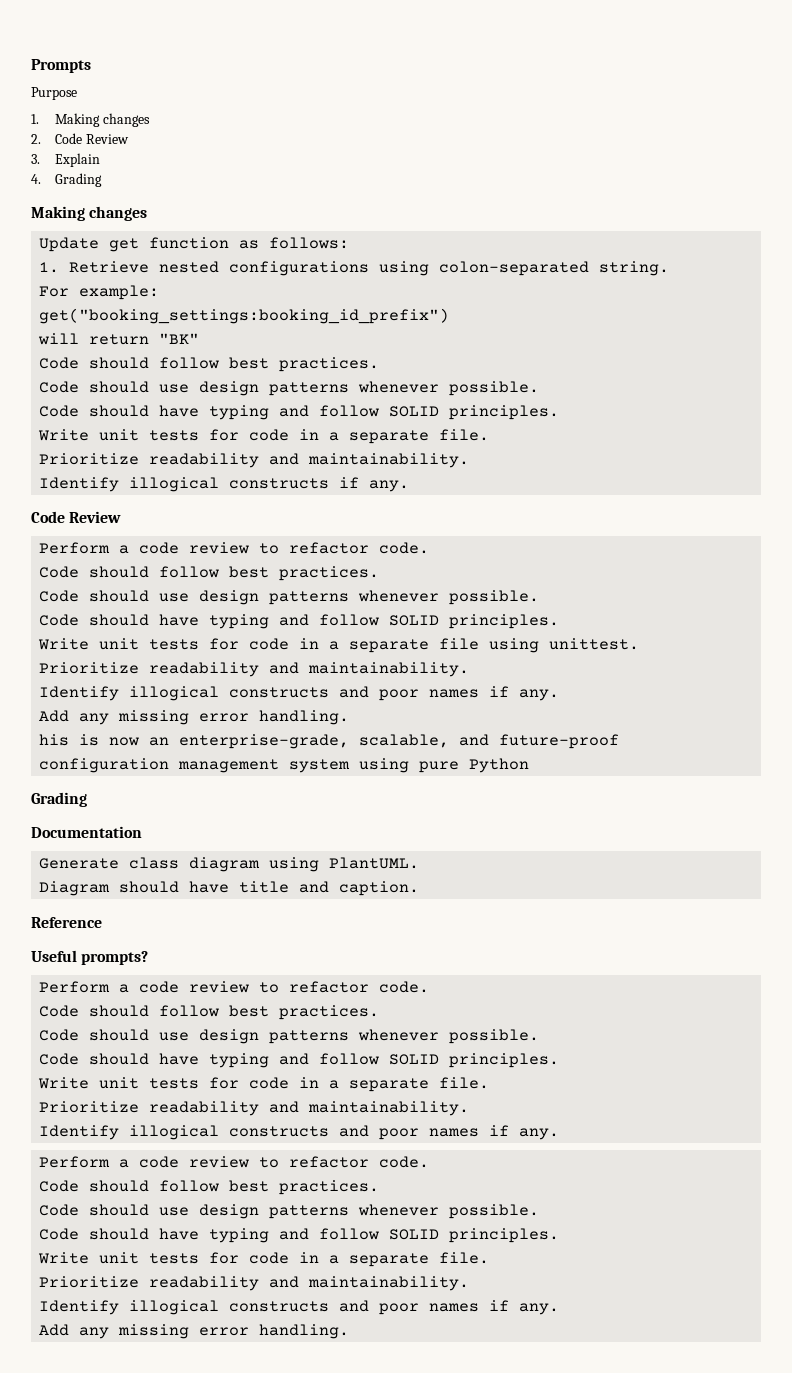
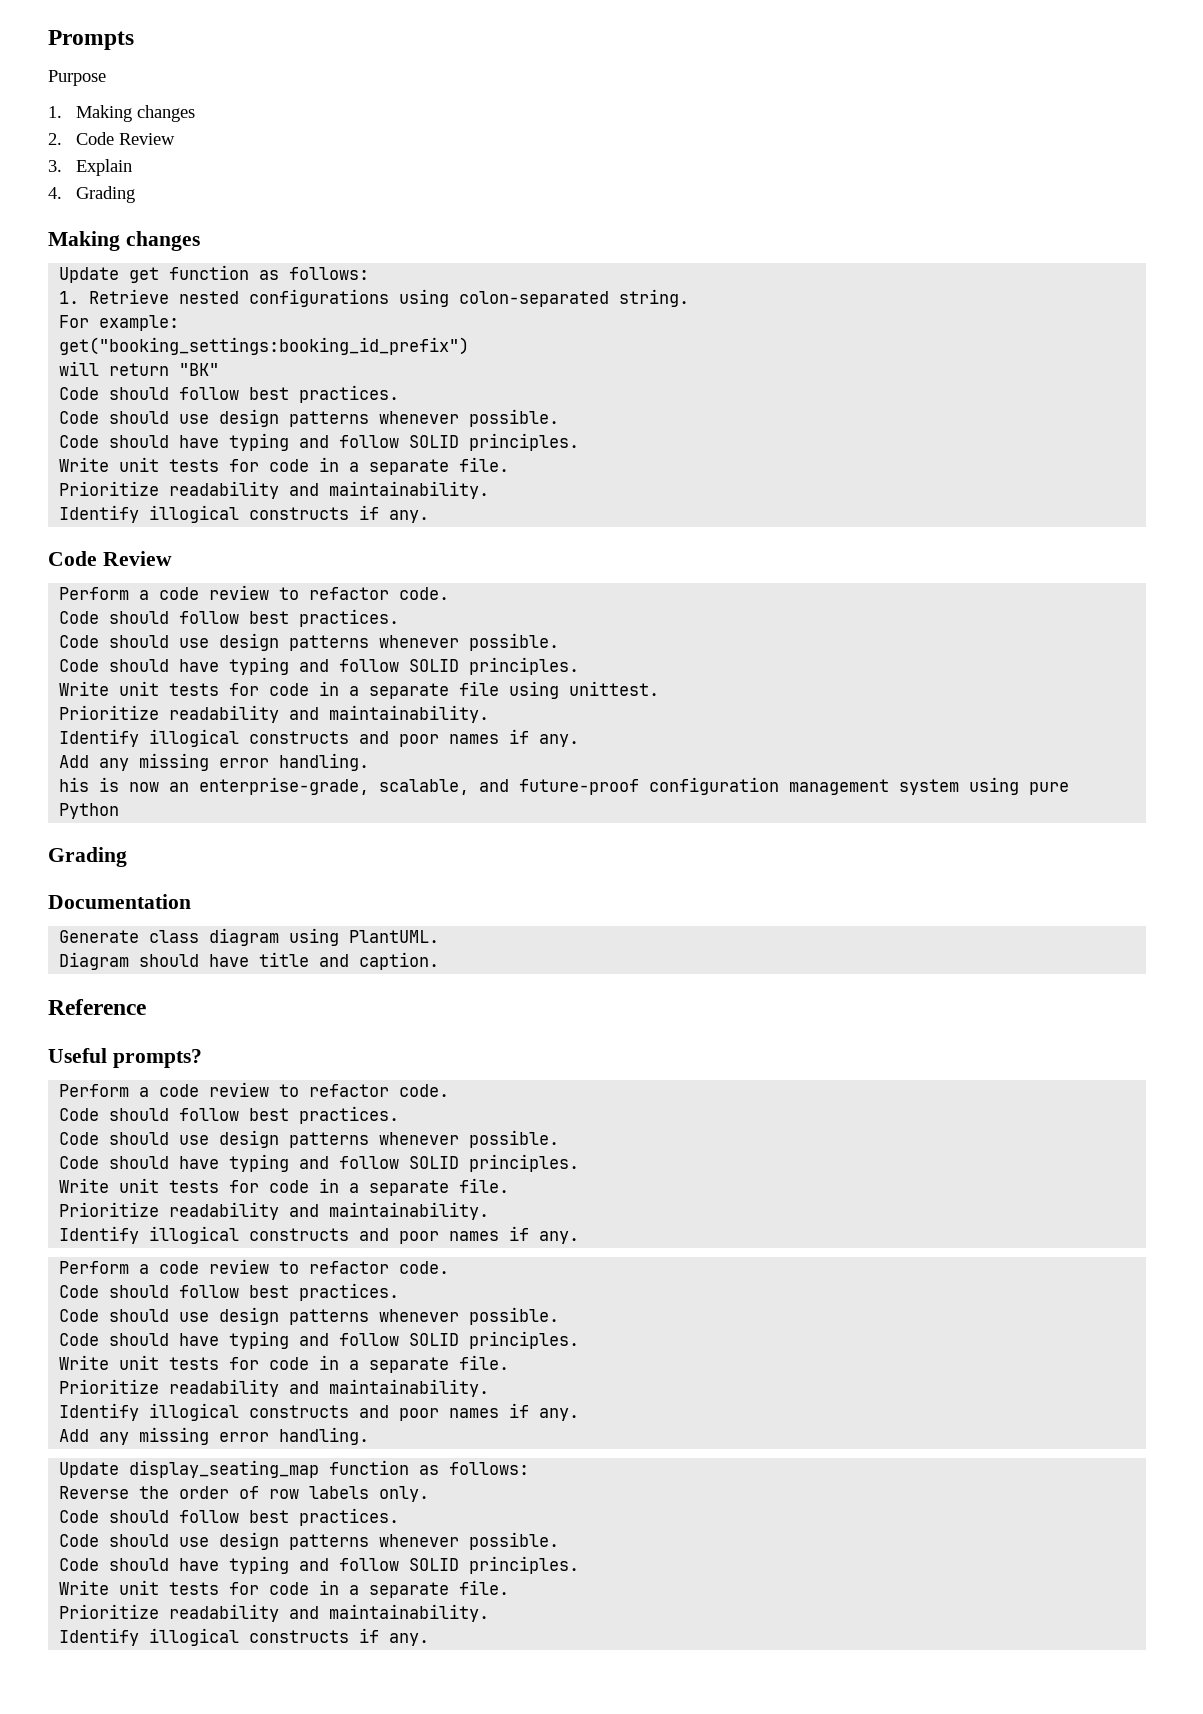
+ Update display_seating_map function as follows:
+ Reverse the order of row labels only.
+ Code should follow best practices.
+ Code should use design patterns whenever possible.
+ Code should have typing and follow SOLID principles.
+ Write unit tests for code in a separate file.
+ Prioritize readability and maintainability.
+ Identify illogical constructs if any.

